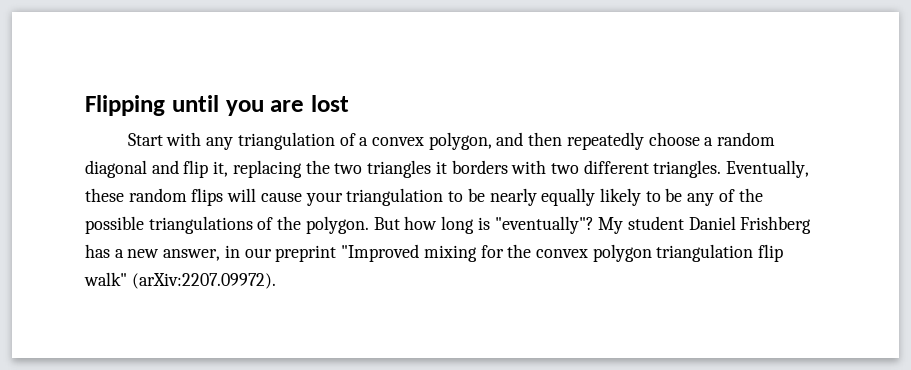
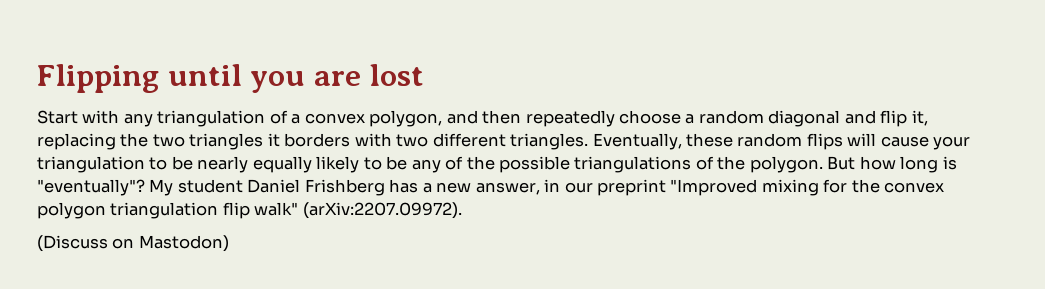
+ (Discuss on Mastodon)

